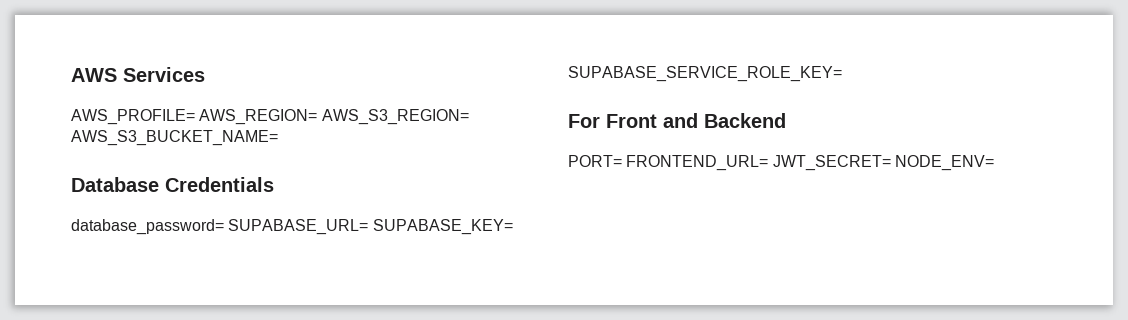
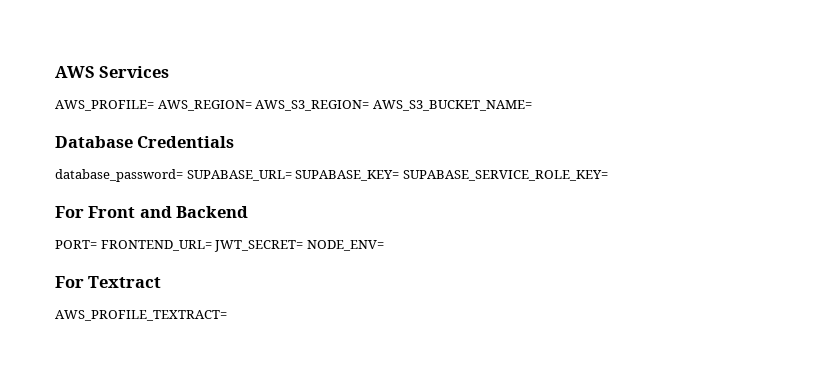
+ For Textract
+ AWS_PROFILE_TEXTRACT=

